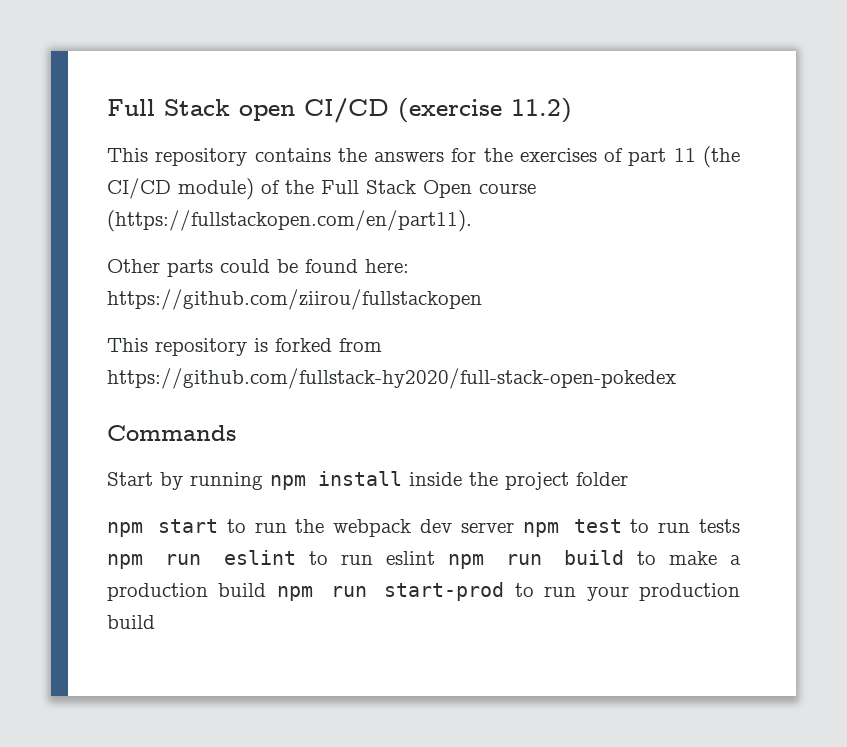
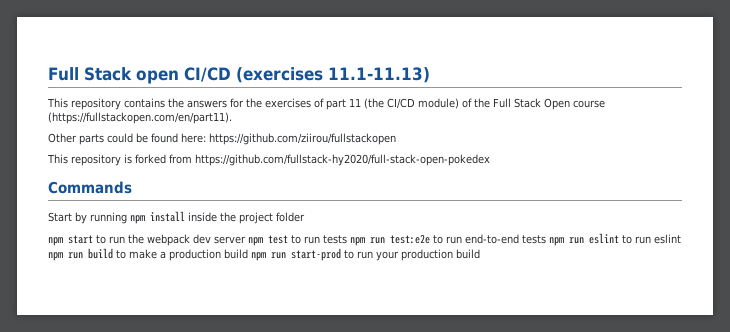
- Full Stack open CI/CD (exercise 11.2)
+ Full Stack open CI/CD (exercises 11.1-11.13)
- npm start to run the webpack dev server npm test to run tests npm run eslint to run eslint npm run build to make a production build npm run start-prod to run your production build
+ npm start to run the webpack dev server npm test to run tests npm run test:e2e to run end-to-end tests npm run eslint to run eslint npm run build to make a production build npm run start-prod to run your production build

